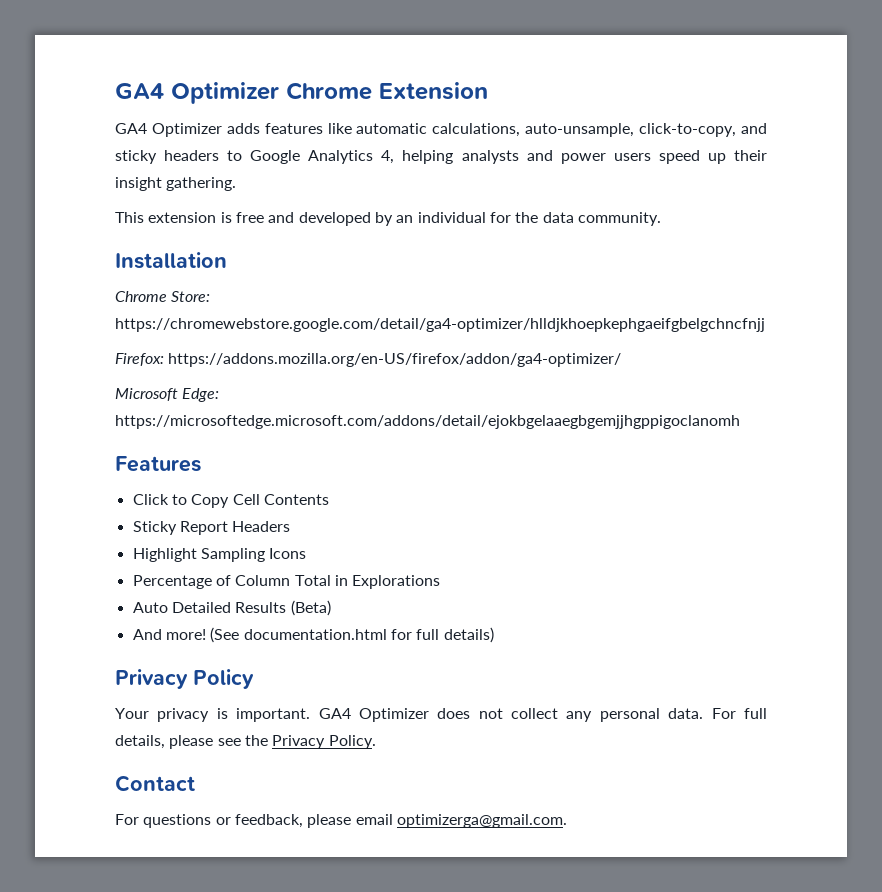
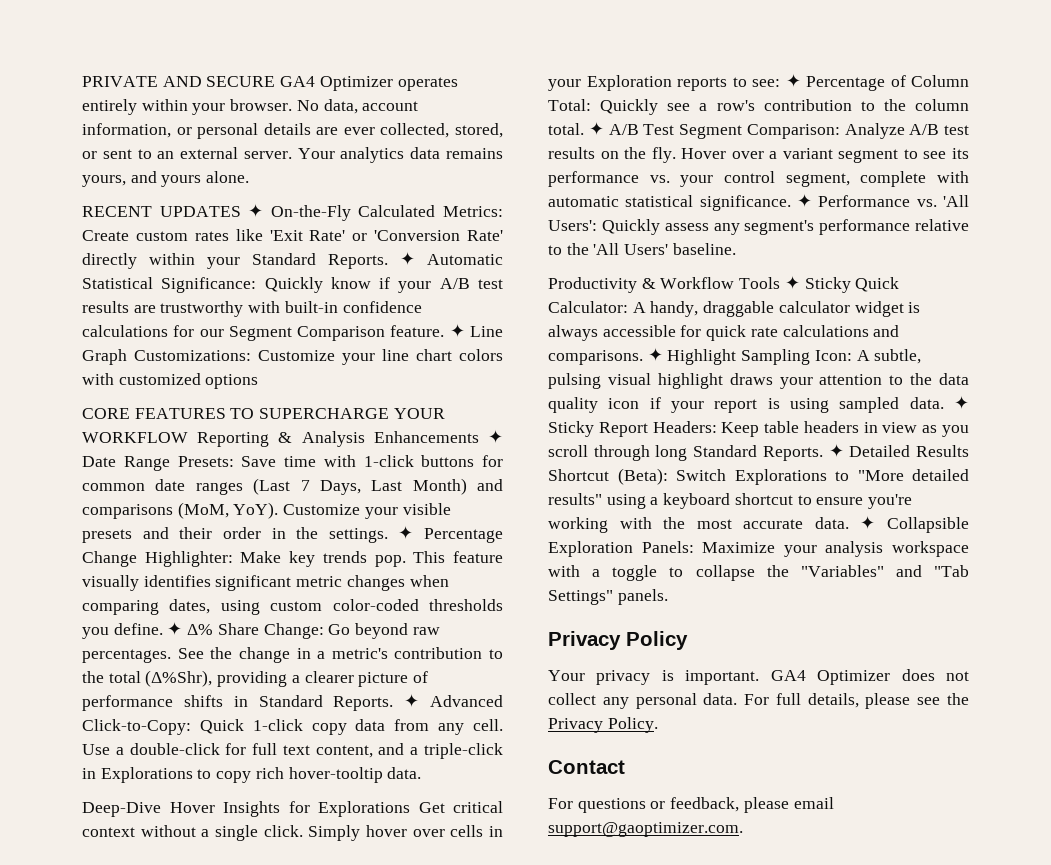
- GA4 Optimizer Chrome Extension
- GA4 Optimizer adds features like automatic calculations, auto-unsample, click-to-copy, and sticky headers to Google Analytics 4, helping analysts and power users speed up their insight gathering.
- This extension is free and developed by an individual for the data community.
- Installation
- Chrome Store: https://chromewebstore.google.com/detail/ga4-optimizer/hlldjkhoepkephgaeifgbelgchncfnjj
- Firefox: https://addons.mozilla.org/en-US/firefox/addon/ga4-optimizer/
- Microsoft Edge: https://microsoftedge.microsoft.com/addons/detail/ejokbgelaaegbgemjjhgppigoclanomh
- Features
- Click to Copy Cell Contents
- Sticky Report Headers
- Highlight Sampling Icons
- Percentage of Column Total in Explorations
- Auto Detailed Results (Beta)
- And more! (See documentation.html for full details)
+ PRIVATE AND SECURE GA4 Optimizer operates entirely within your browser. No data, account information, or personal details are ever collected, stored, or sent to an external server. Your analytics data remains yours, and yours alone.
+ RECENT UPDATES ✦ On-the-Fly Calculated Metrics: Create custom rates like 'Exit Rate' or 'Conversion Rate' directly within your Standard Reports. ✦ Automatic Statistical Significance: Quickly know if your A/B test results are trustworthy with built-in confidence calculations for our Segment Comparison feature. ✦ Line Graph Customizations: Customize your line chart colors with customized options
+ CORE FEATURES TO SUPERCHARGE YOUR WORKFLOW Reporting & Analysis Enhancements ✦ Date Range Presets: Save time with 1-click buttons for common date ranges (Last 7 Days, Last Month) and comparisons (MoM, YoY). Customize your visible presets and their order in the settings. ✦ Percentage Change Highlighter: Make key trends pop. This feature visually identifies significant metric changes when comparing dates, using custom color-coded thresholds you define. ✦ Δ% Share Change: Go beyond raw percentages. See the change in a metric's contribution to the total (Δ%Shr), providing a clearer picture of performance shifts in Standard Reports. ✦ Advanced Click-to-Copy: Quick 1-click copy data from any cell. Use a double-click for full text content, and a triple-click in Explorations to copy rich hover-tooltip data.
+ Deep-Dive Hover Insights for Explorations Get critical context without a single click. Simply hover over cells in your Exploration reports to see: ✦ Percentage of Column Total: Quickly see a row's contribution to the column total. ✦ A/B Test Segment Comparison: Analyze A/B test results on the fly. Hover over a variant segment to see its performance vs. your control segment, complete with automatic statistical significance. ✦ Performance vs. 'All Users': Quickly assess any segment's performance relative to the 'All Users' baseline.
+ Productivity & Workflow Tools ✦ Sticky Quick Calculator: A handy, draggable calculator widget is always accessible for quick rate calculations and comparisons. ✦ Highlight Sampling Icon: A subtle, pulsing visual highlight draws your attention to the data quality icon if your report is using sampled data. ✦ Sticky Report Headers: Keep table headers in view as you scroll through long Standard Reports. ✦ Detailed Results Shortcut (Beta): Switch Explorations to "More detailed results" using a keyboard shortcut to ensure you're working with the most accurate data. ✦ Collapsible Exploration Panels: Maximize your analysis workspace with a toggle to collapse the "Variables" and "Tab Settings" panels.
- For questions or feedback, please email optimizerga@gmail.com.
+ For questions or feedback, please email support@gaoptimizer.com.

